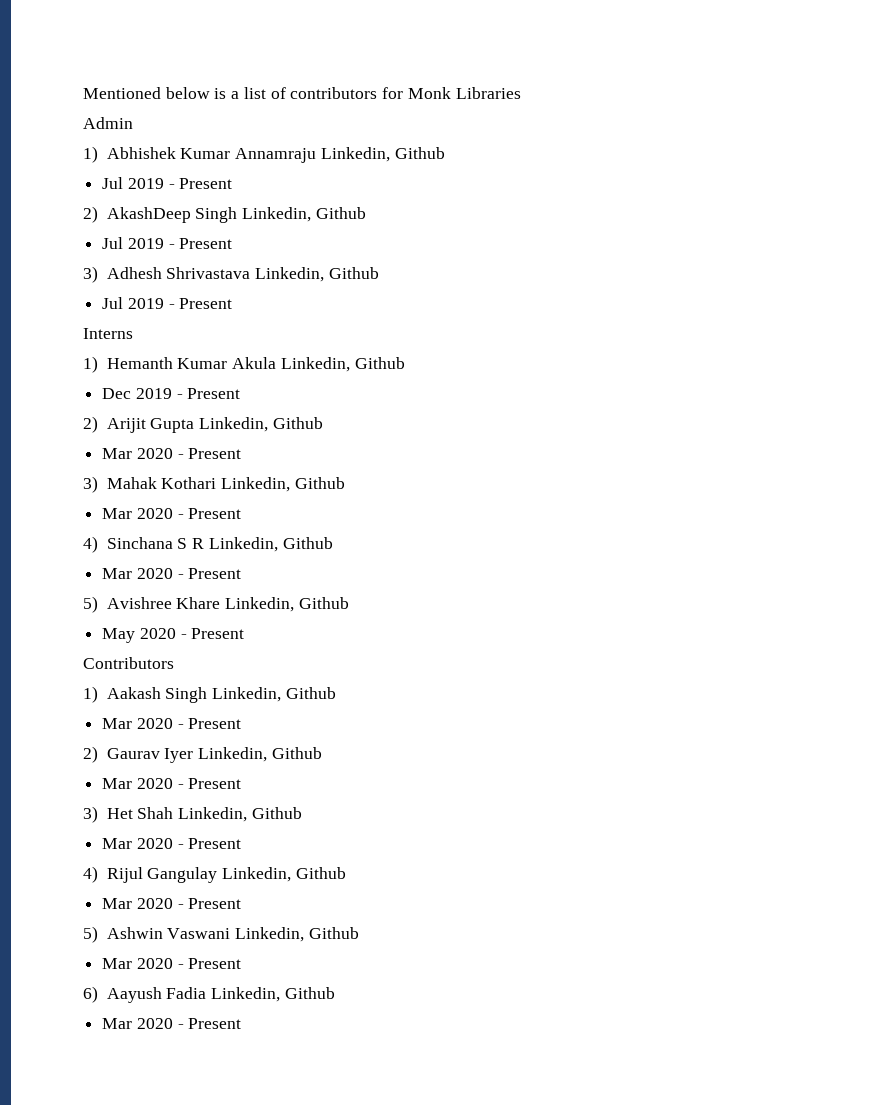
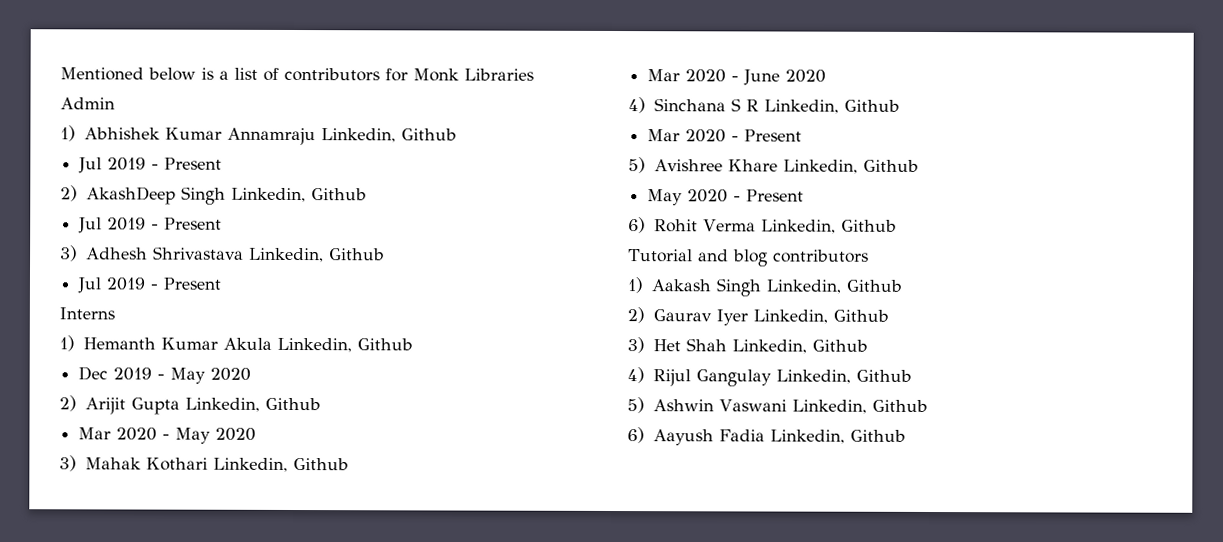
- Dec 2019 - Present
+ Dec 2019 - May 2020
  2) Arijit Gupta Linkedin, Github
- Mar 2020 - Present
+ Mar 2020 - May 2020
  3) Mahak Kothari Linkedin, Github
- Mar 2020 - Present
+ Mar 2020 - June 2020
- Contributors
+ 6) Rohit Verma Linkedin, Github
+ Tutorial and blog contributors
  1) Aakash Singh Linkedin, Github
- Mar 2020 - Present
  2) Gaurav Iyer Linkedin, Github
- Mar 2020 - Present
  3) Het Shah Linkedin, Github
- Mar 2020 - Present
  4) Rijul Gangulay Linkedin, Github
- Mar 2020 - Present
  5) Ashwin Vaswani Linkedin, Github
- Mar 2020 - Present
  6) Aayush Fadia Linkedin, Github
- Mar 2020 - Present

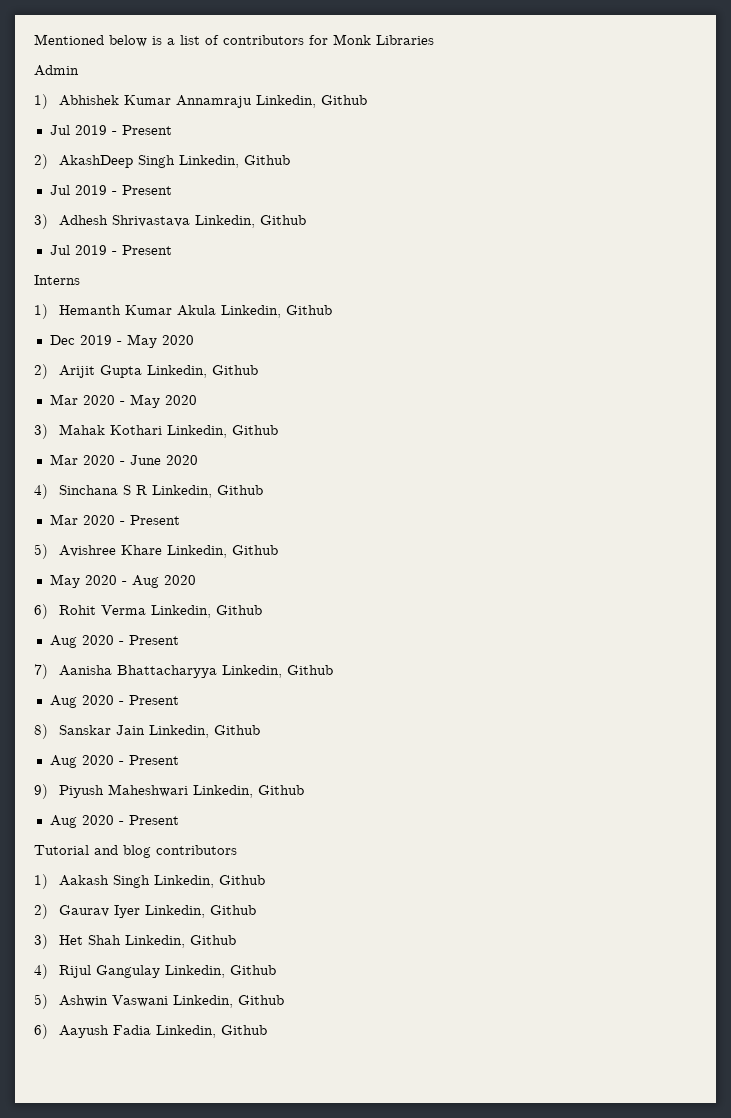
- May 2020 - Present
+ May 2020 - Aug 2020
  6) Rohit Verma Linkedin, Github
+ Aug 2020 - Present
+ 7) Aanisha Bhattacharyya Linkedin, Github
+ Aug 2020 - Present
+ 8) Sanskar Jain Linkedin, Github
+ Aug 2020 - Present
+ 9) Piyush Maheshwari Linkedin, Github
+ Aug 2020 - Present

